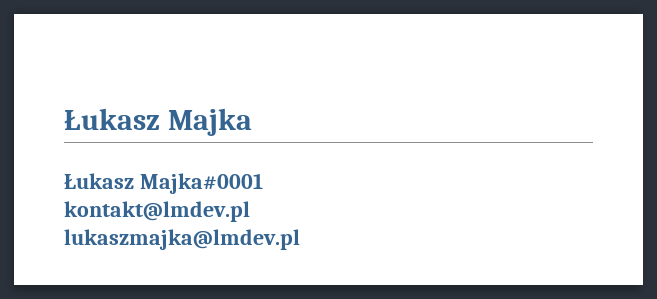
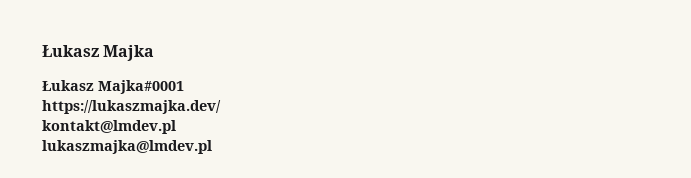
+ https://lukaszmajka.dev/

